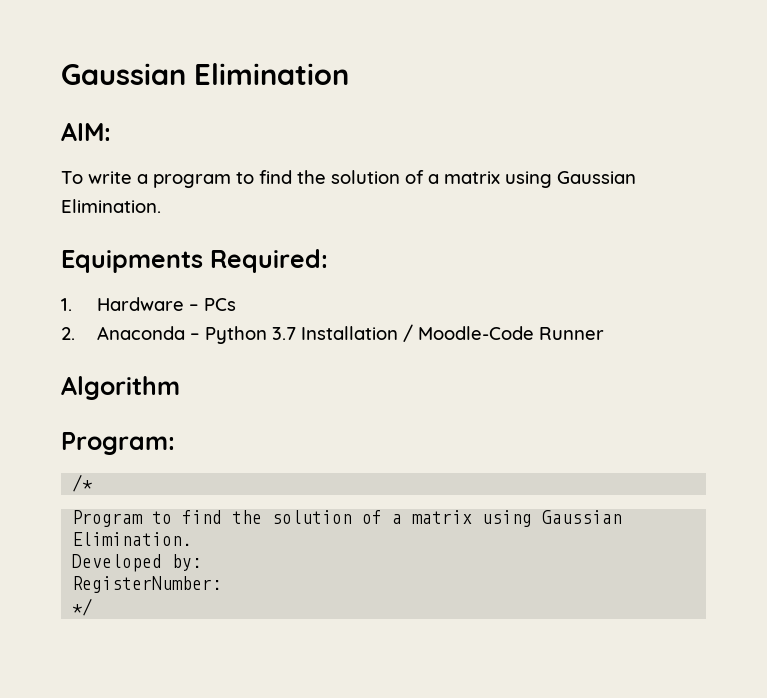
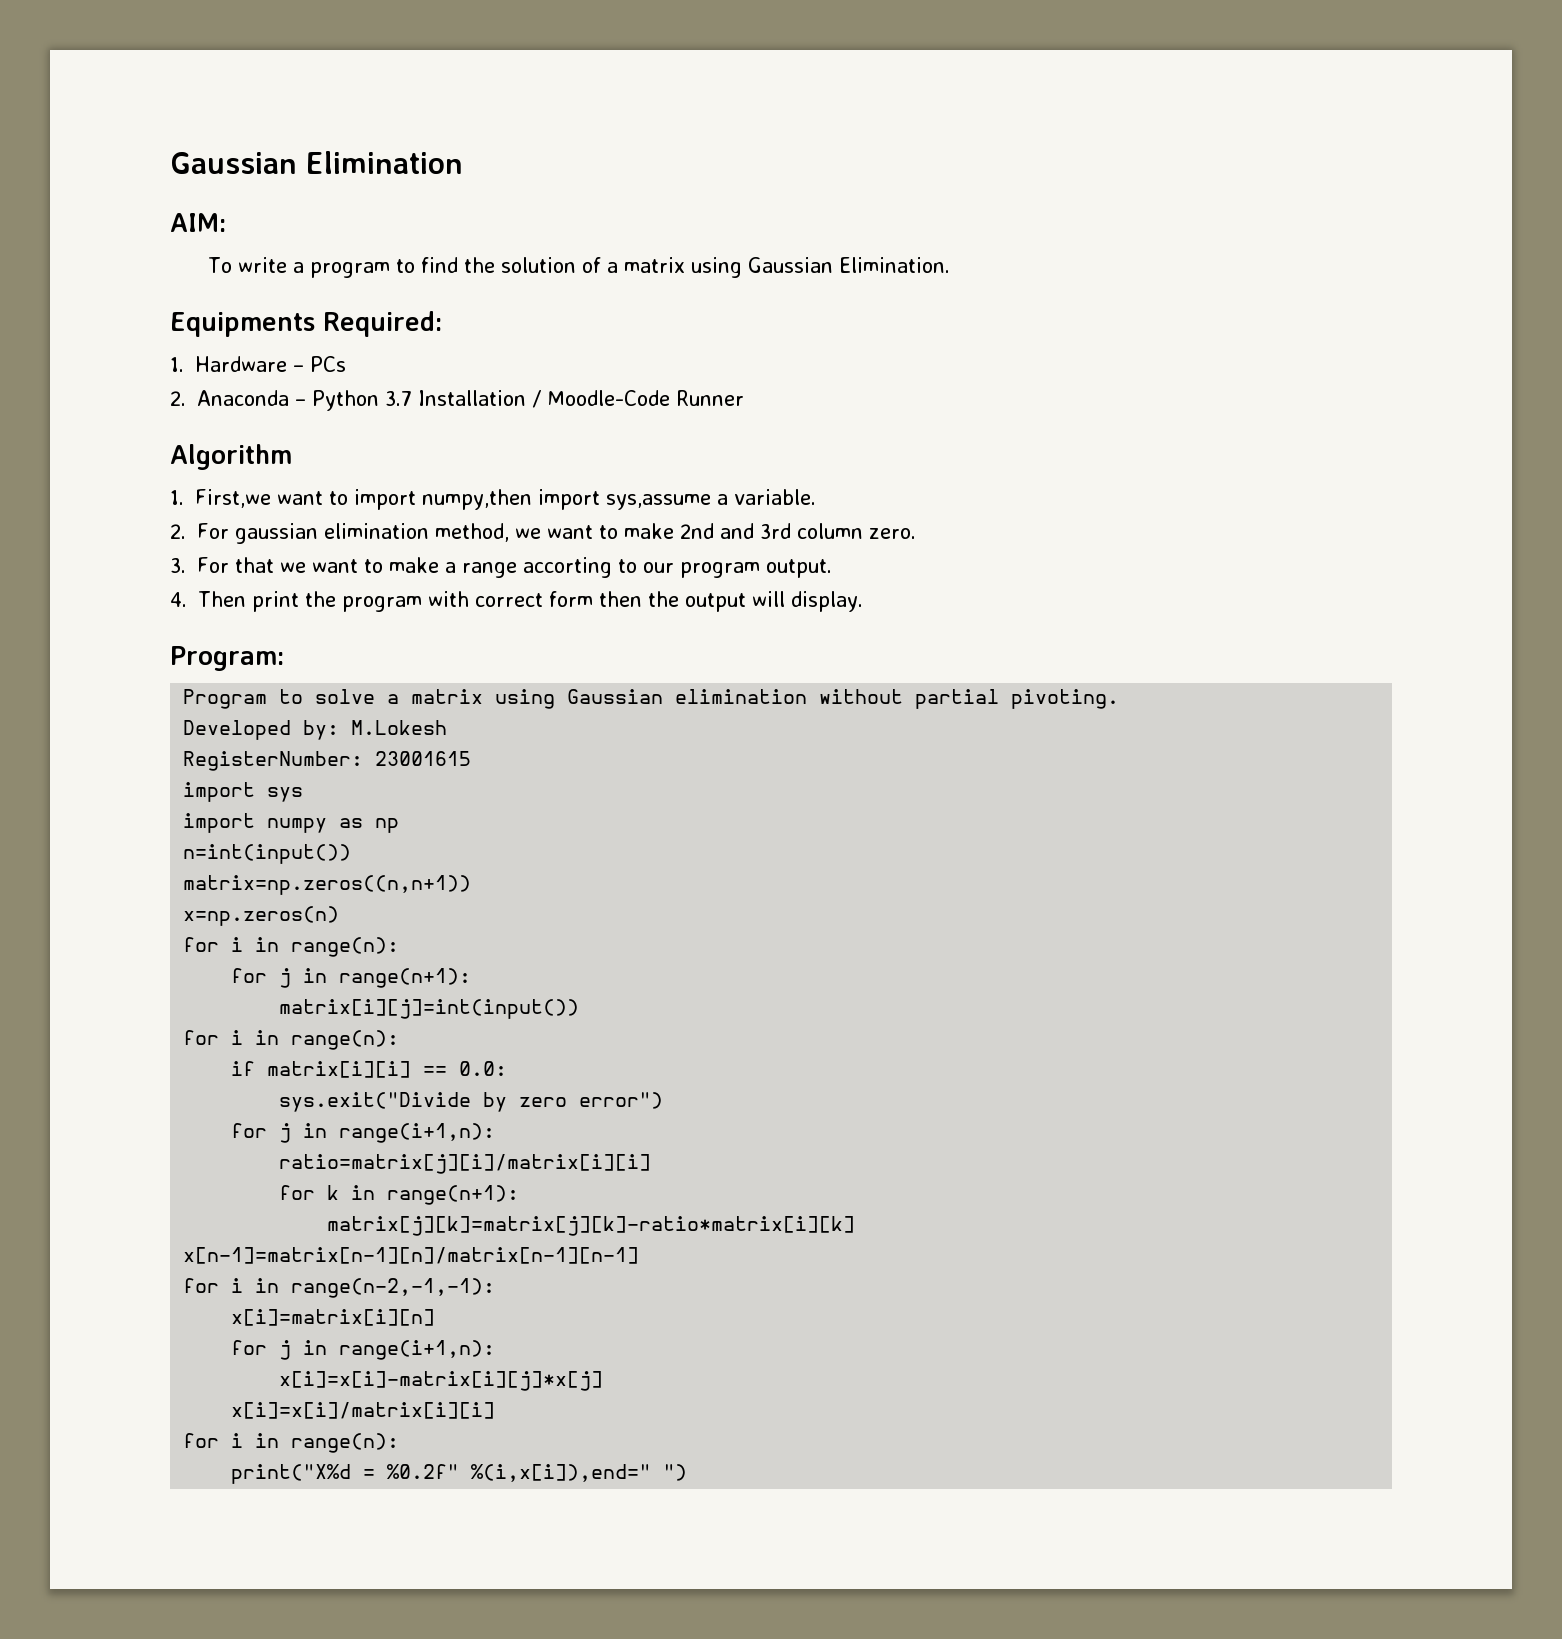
+ 1. First,we want to import numpy,then import sys,assume a variable.
+ 2. For gaussian elimination method, we want to make 2nd and 3rd column zero.
+ 3. For that we want to make a range accorting to our program output.
+ 4. Then print the program with correct form then the output will display.
- /*
- Program to find the solution of a matrix using Gaussian Elimination.
+ Program to solve a matrix using Gaussian elimination without partial pivoting.
- Developed by:
+ Developed by: M.Lokesh
- RegisterNumber:
- */
+ RegisterNumber: 23001615
+ import sys
+ import numpy as np
+ n=int(input())
+ matrix=np.zeros((n,n+1))
+ x=np.zeros(n)
+ for i in range(n):
+ for j in range(n+1):
+ matrix[i][j]=int(input())
+ for i in range(n):
+ if matrix[i][i] == 0.0:
+ sys.exit("Divide by zero error")
+ for j in range(i+1,n):
+ ratio=matrix[j][i]/matrix[i][i]
+ for k in range(n+1):
+ matrix[j][k]=matrix[j][k]-ratio*matrix[i][k]
+ x[n-1]=matrix[n-1][n]/matrix[n-1][n-1]
+ for i in range(n-2,-1,-1):
+ x[i]=matrix[i][n]
+ for j in range(i+1,n):
+ x[i]=x[i]-matrix[i][j]*x[j]
+ x[i]=x[i]/matrix[i][i]
+ for i in range(n):
+ print("X%d = %0.2f" %(i,x[i]),end=" ")

